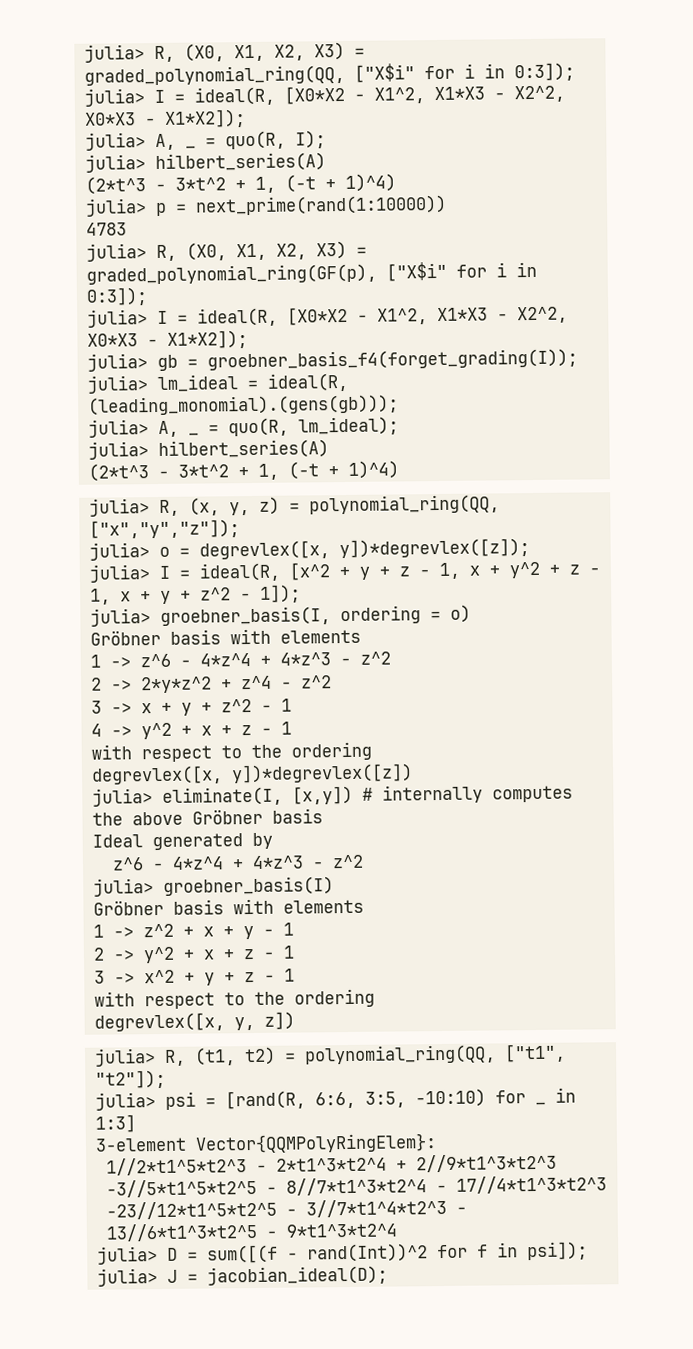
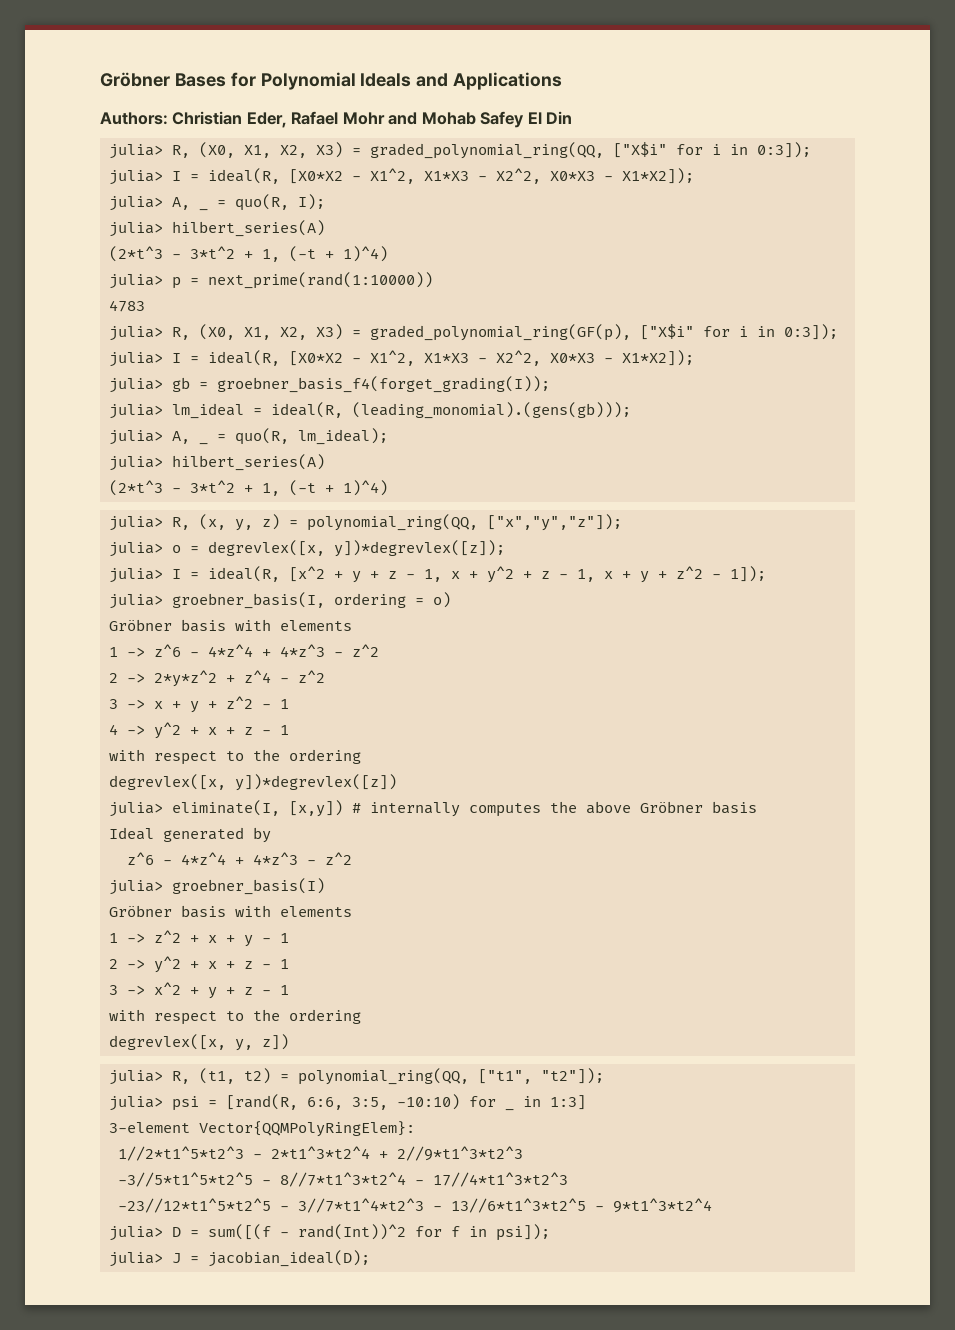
+ Gröbner Bases for Polynomial Ideals and Applications
+ Authors: Christian Eder, Rafael Mohr and Mohab Safey El Din

